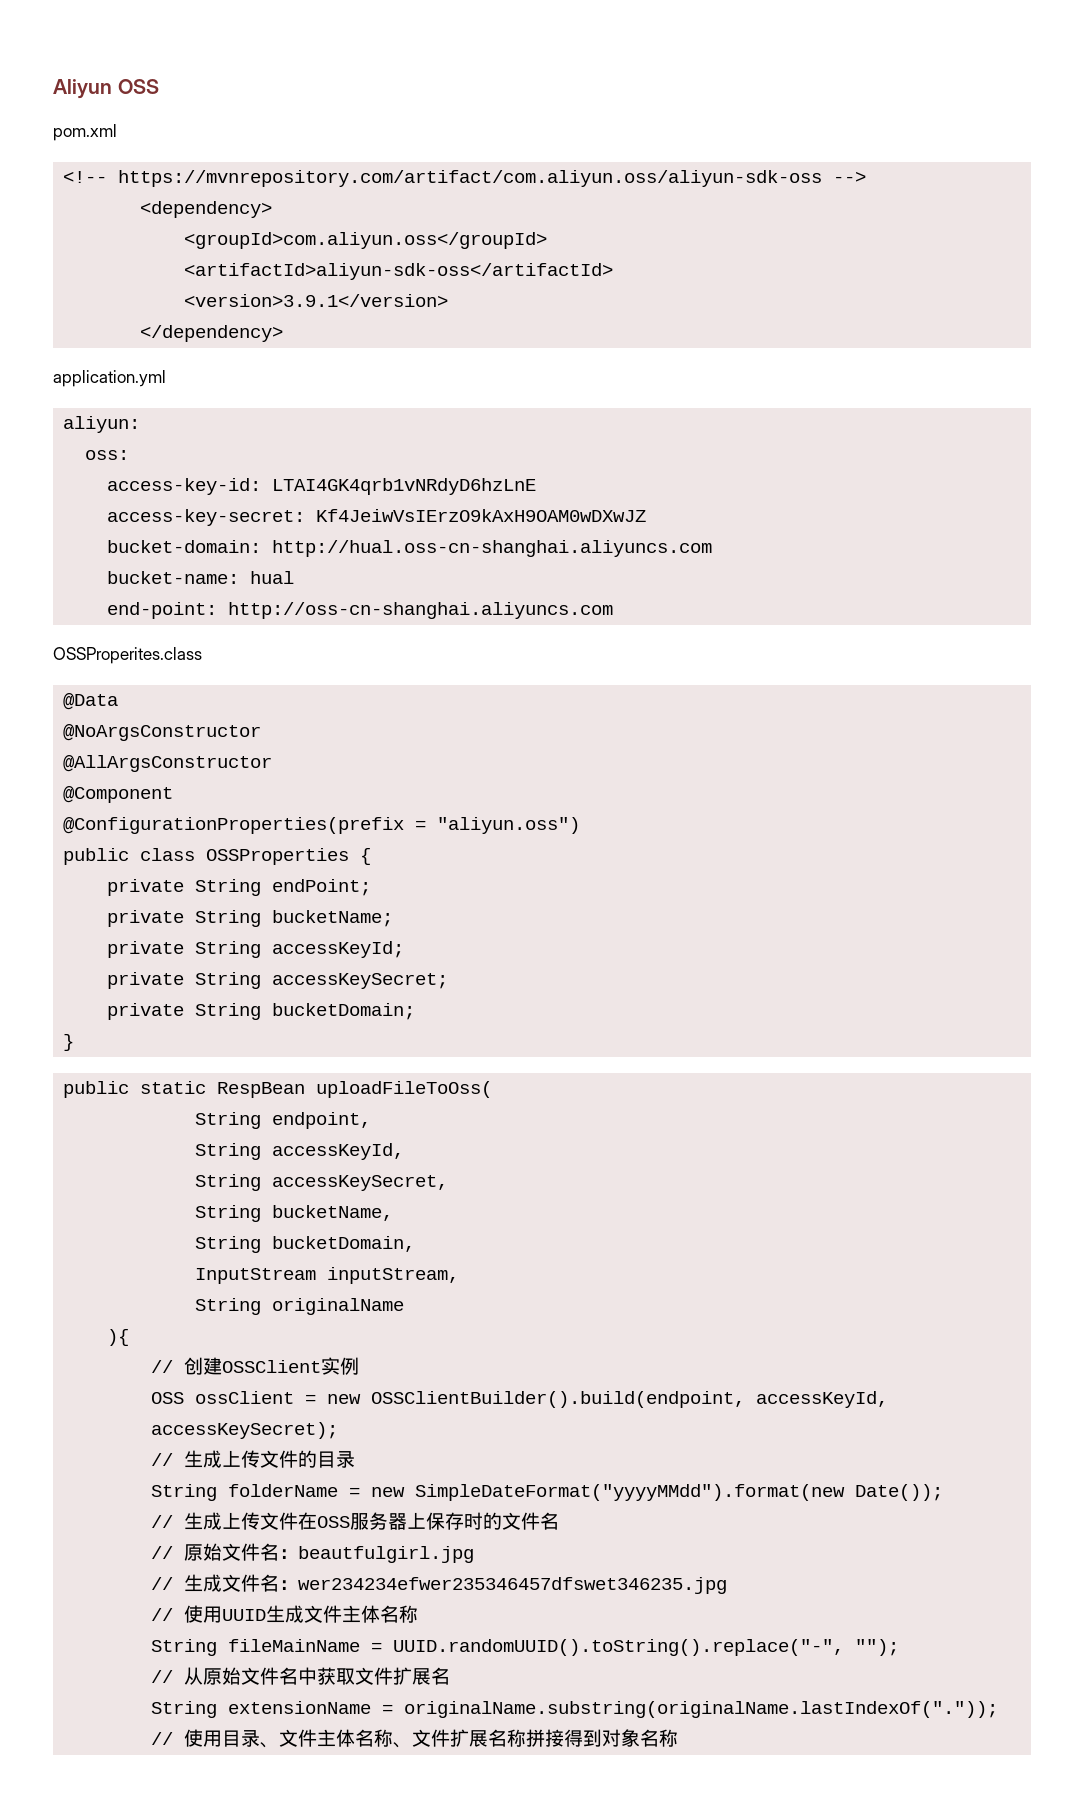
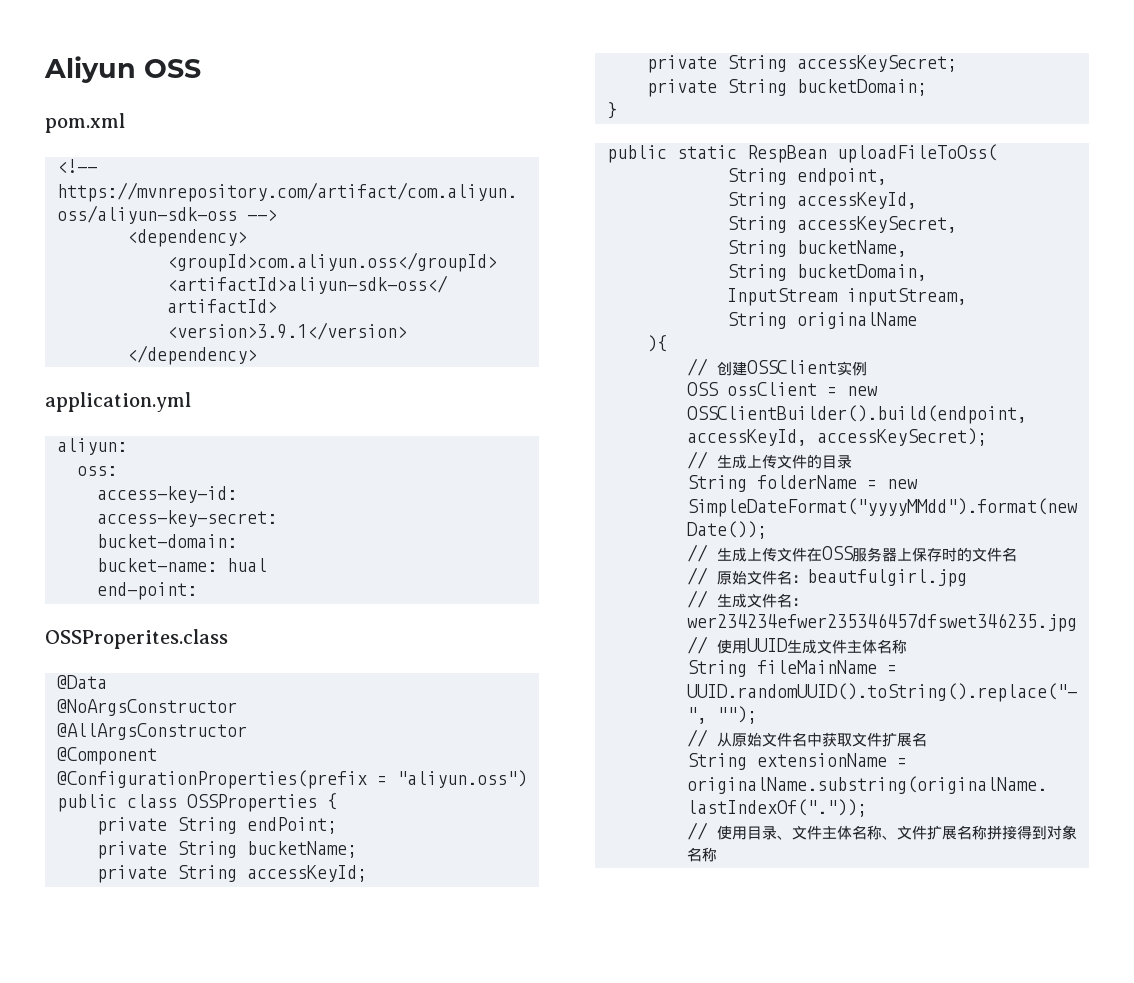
- access-key-id: LTAI4GK4qrb1vNRdyD6hzLnE
+ access-key-id:
- access-key-secret: Kf4JeiwVsIErzO9kAxH9OAM0wDXwJZ
+ access-key-secret:
- bucket-domain: http://hual.oss-cn-shanghai.aliyuncs.com
+ bucket-domain:
- end-point: http://oss-cn-shanghai.aliyuncs.com
+ end-point:

